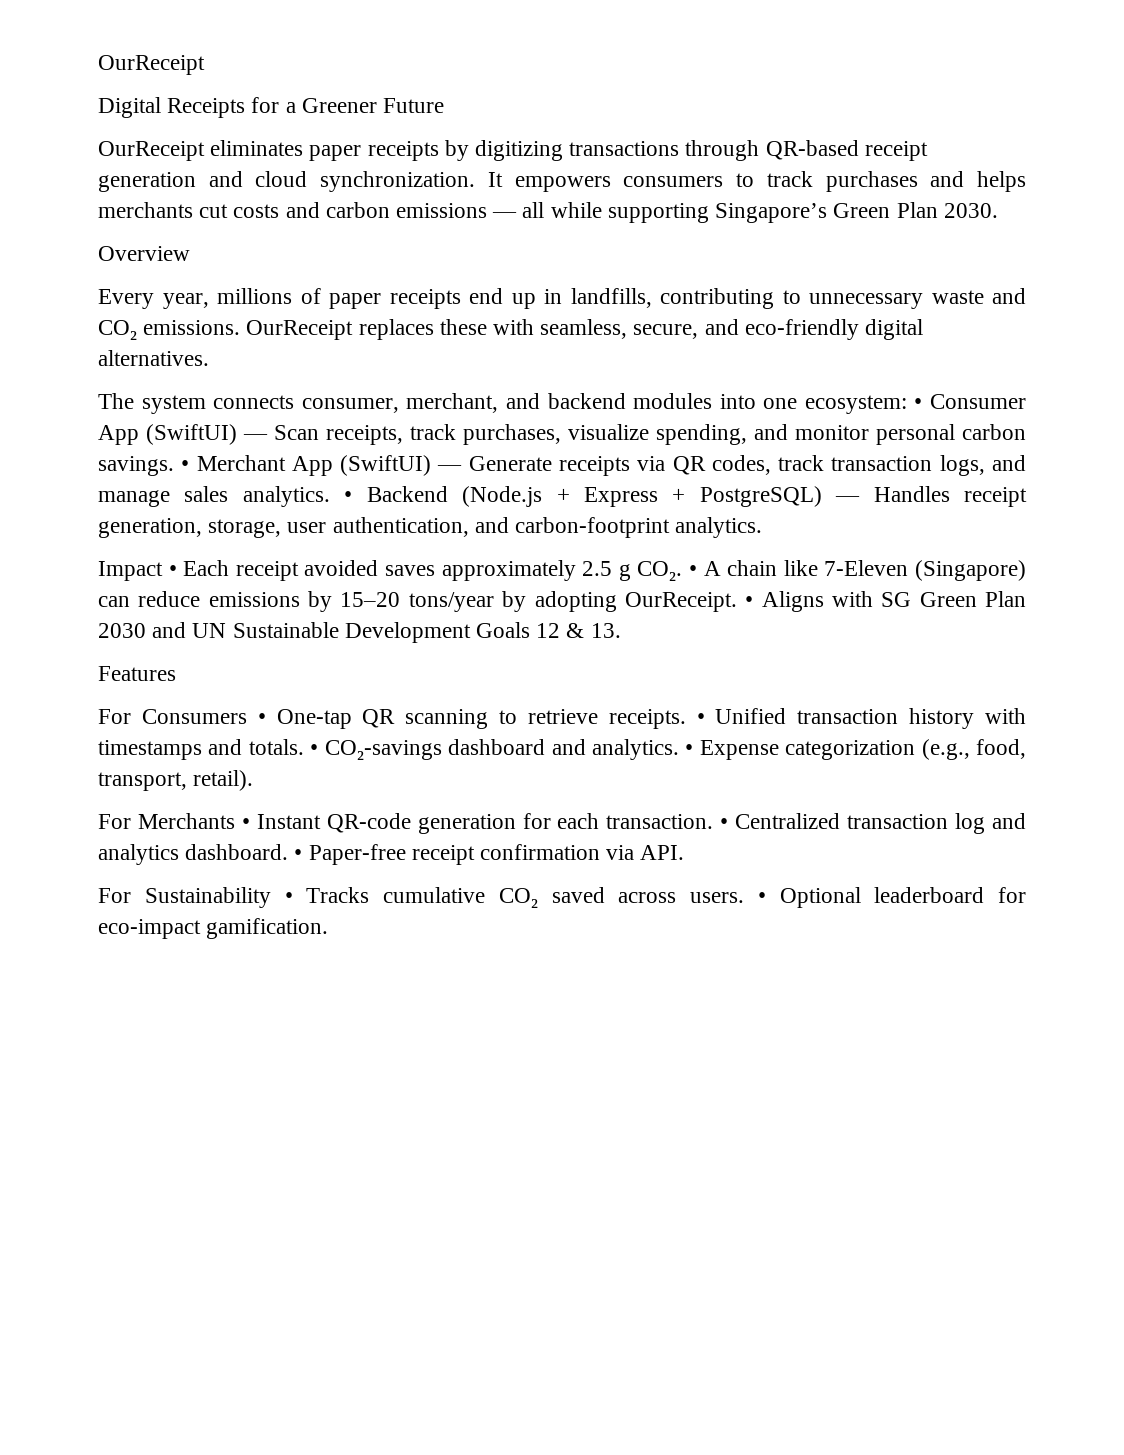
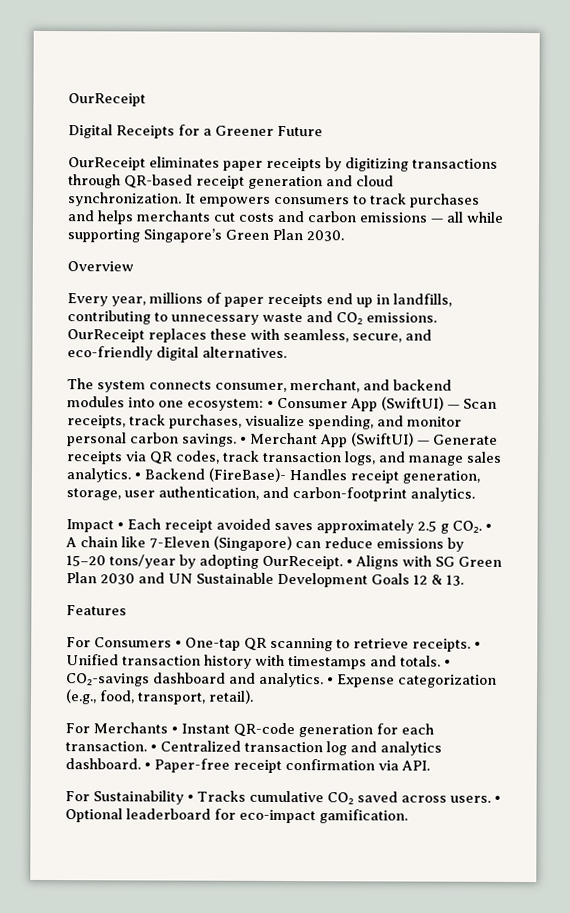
- • Backend (Node.js + Express + PostgreSQL) — Handles receipt generation, storage, user authentication, and carbon-footprint analytics.
+ • Backend (FireBase)- Handles receipt generation, storage, user authentication, and carbon-footprint analytics.

